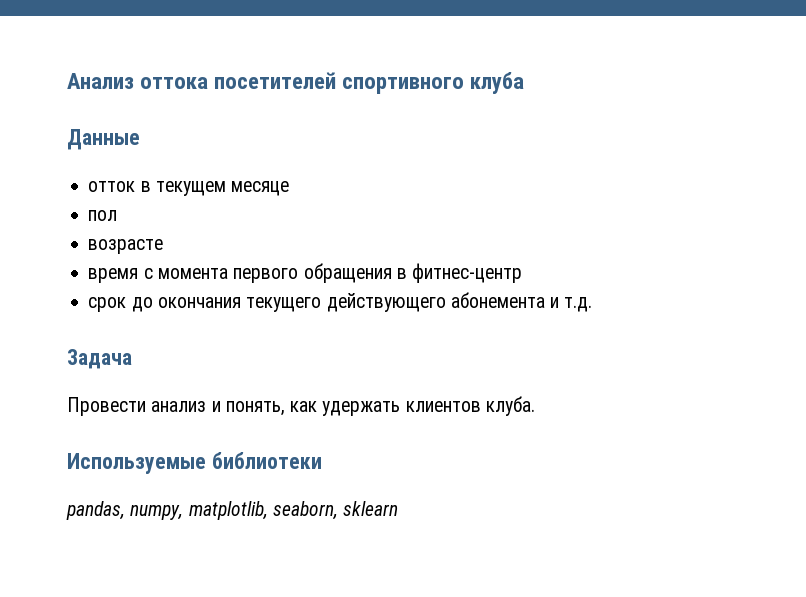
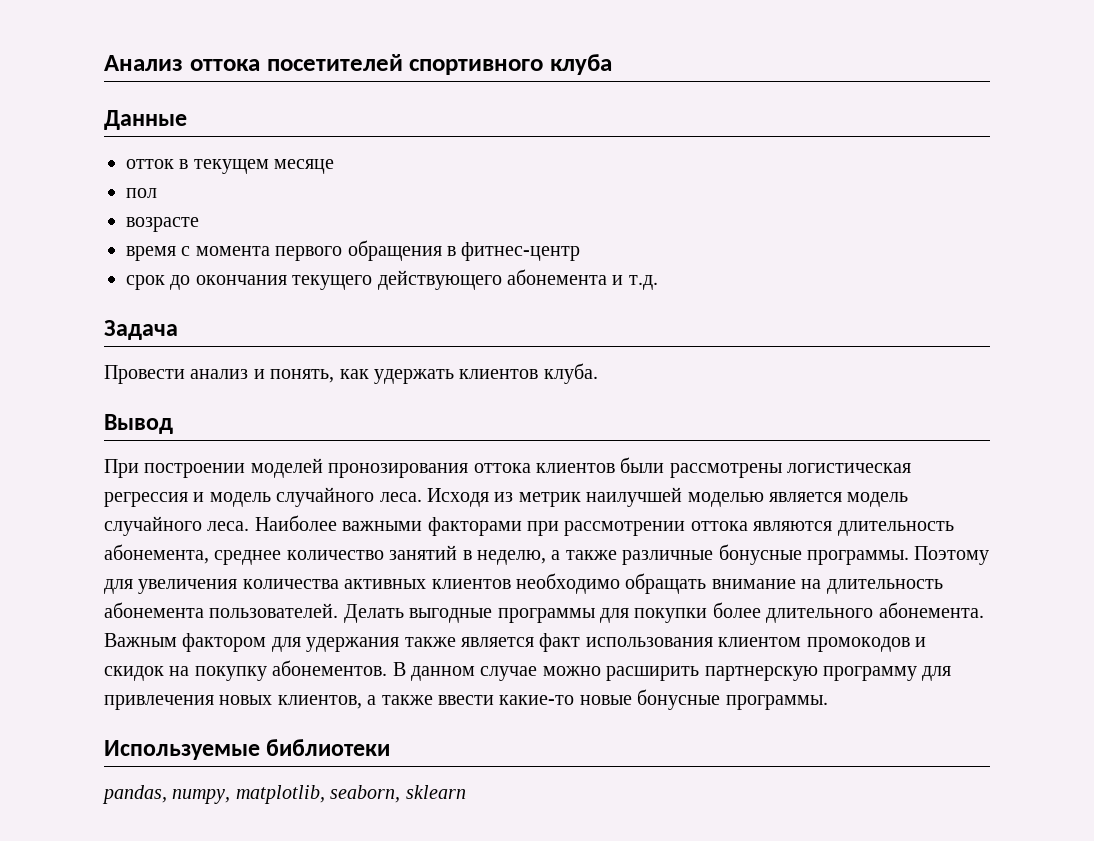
+ Вывод
+ При построении моделей пронозирования оттока клиентов были рассмотрены логистическая регрессия и модель случайного леса. Исходя из метрик наилучшей моделью является модель случайного леса. Наиболее важными факторами при рассмотрении оттока являются длительность абонемента, среднее количество занятий в неделю, а также различные бонусные программы. Поэтому для увеличения количества активных клиентов необходимо обращать внимание на длительность абонемента пользователей. Делать выгодные программы для покупки более длительного абонемента. Важным фактором для удержания также является факт использования клиентом промокодов и скидок на покупку абонементов. В данном случае можно расширить партнерскую программу для привлечения новых клиентов, а также ввести какие-то новые бонусные программы.

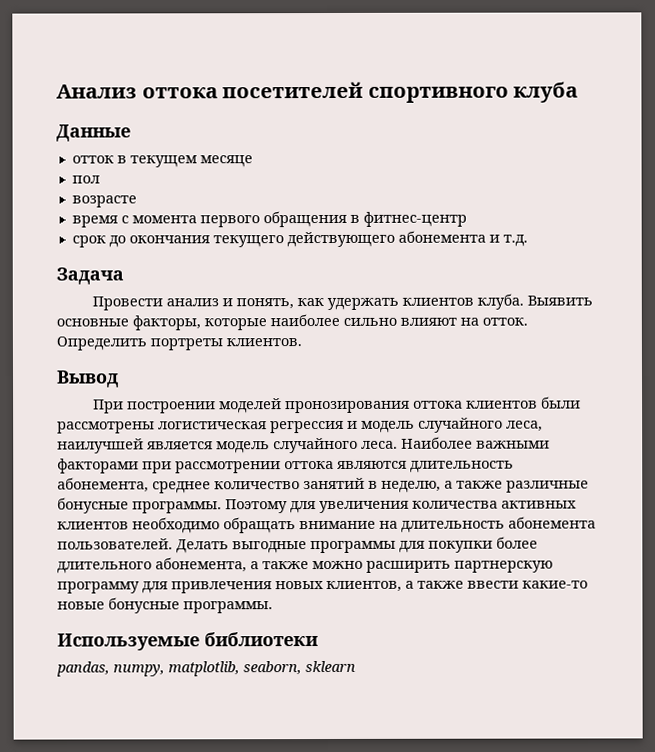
+ Выявить основные факторы, которые наиболее сильно влияют на отток. Определить портреты клиентов.
- При построении моделей пронозирования оттока клиентов были рассмотрены логистическая регрессия и модель случайного леса. Исходя из метрик наилучшей моделью является модель случайного леса.
+ При построении моделей пронозирования оттока клиентов были рассмотрены логистическая регрессия и модель случайного леса, наилучшей является модель случайного леса.
- Делать выгодные программы для покупки более длительного абонемента. Важным фактором для удержания также является факт использования клиентом промокодов и скидок на покупку абонементов. В данном случае можно расширить партнерскую программу для привлечения новых клиентов, а также ввести какие-то новые бонусные программы.
+ Делать выгодные программы для покупки более длительного абонемента, а также можно расширить партнерскую программу для привлечения новых клиентов, а также ввести какие-то новые бонусные программы.

